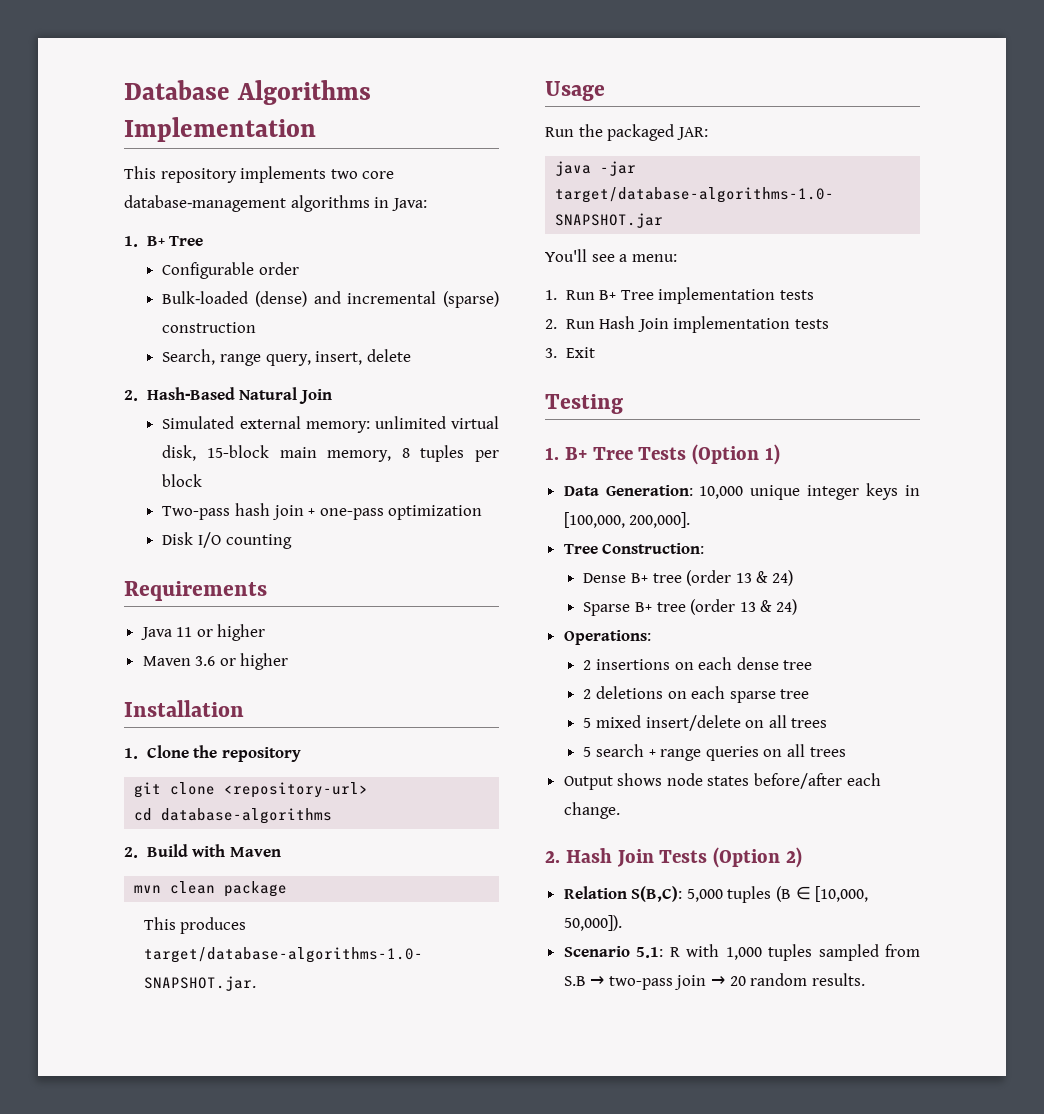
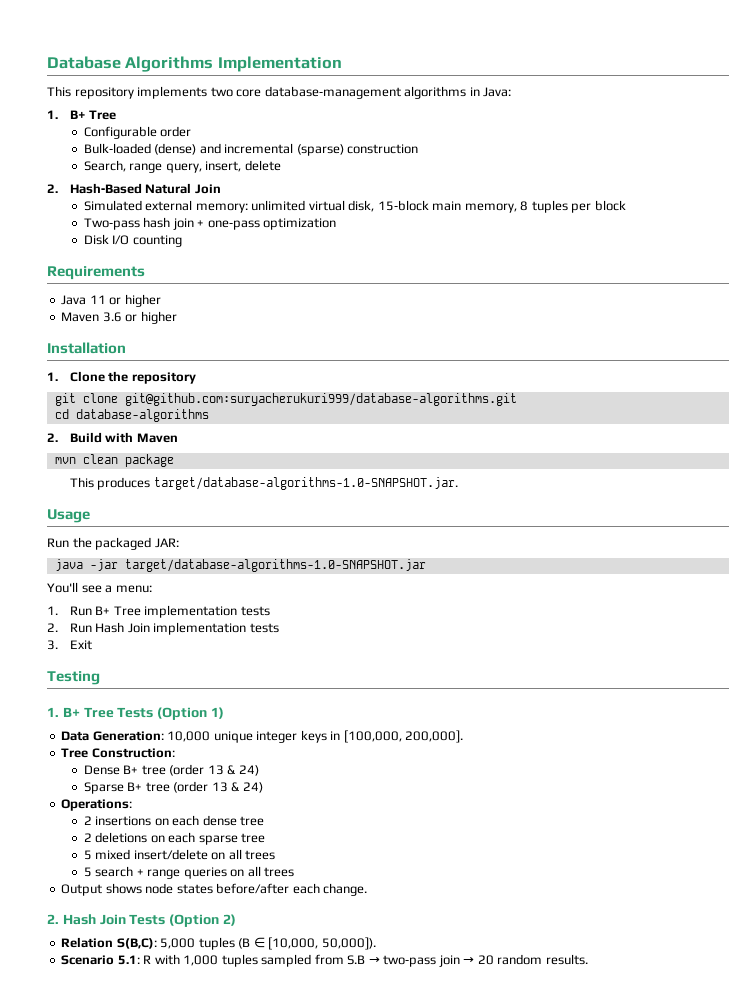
- git clone <repository-url>
+ git clone git@github.com:suryacherukuri999/database-algorithms.git

